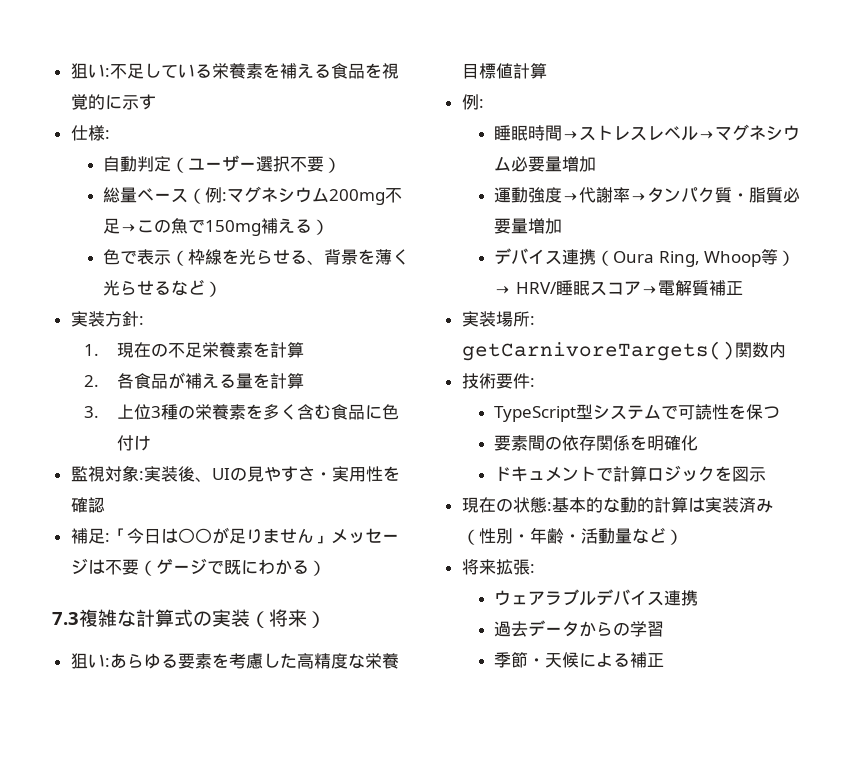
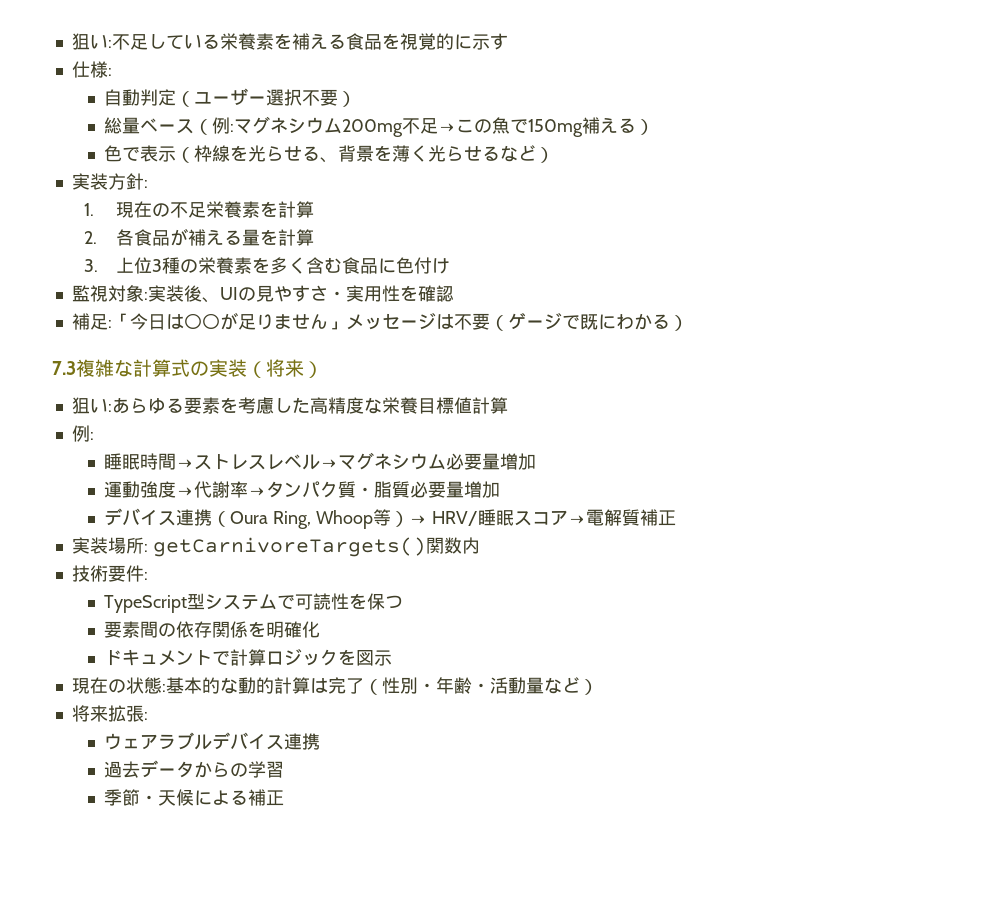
- 現在の状態:基本的な動的計算は実装済み（性別・年齢・活動量など）
+ 現在の状態:基本的な動的計算は完了（性別・年齢・活動量など）

